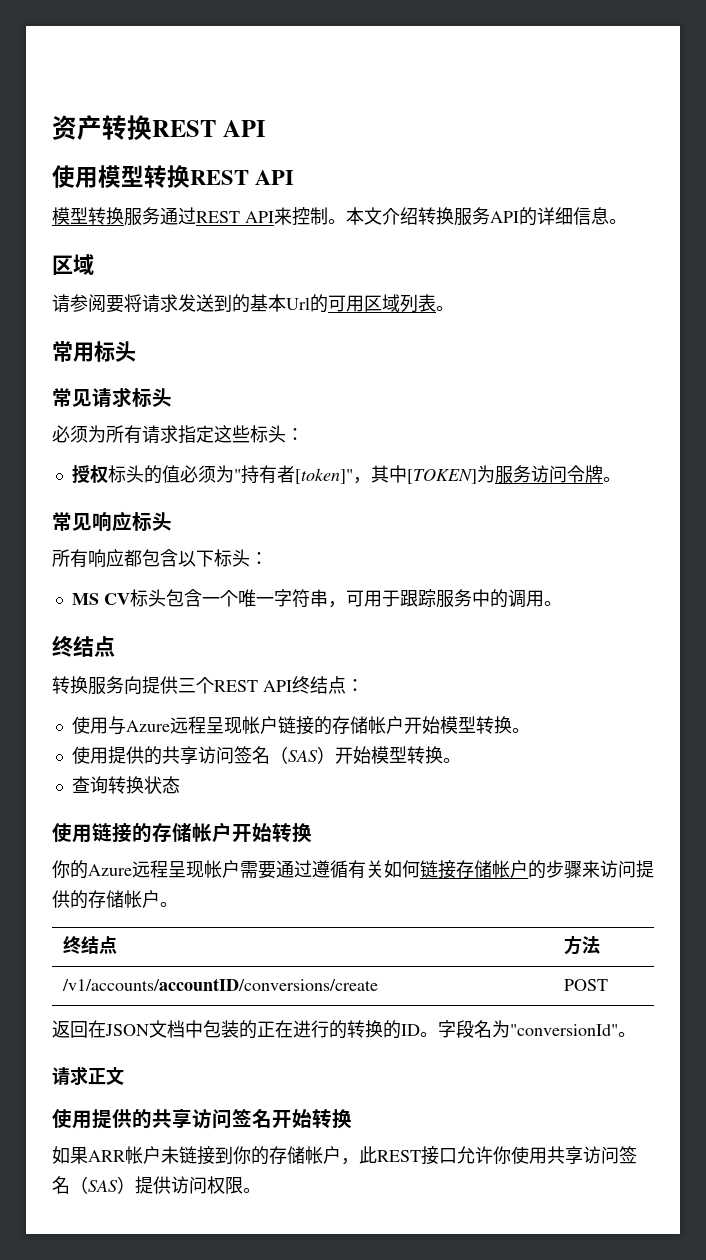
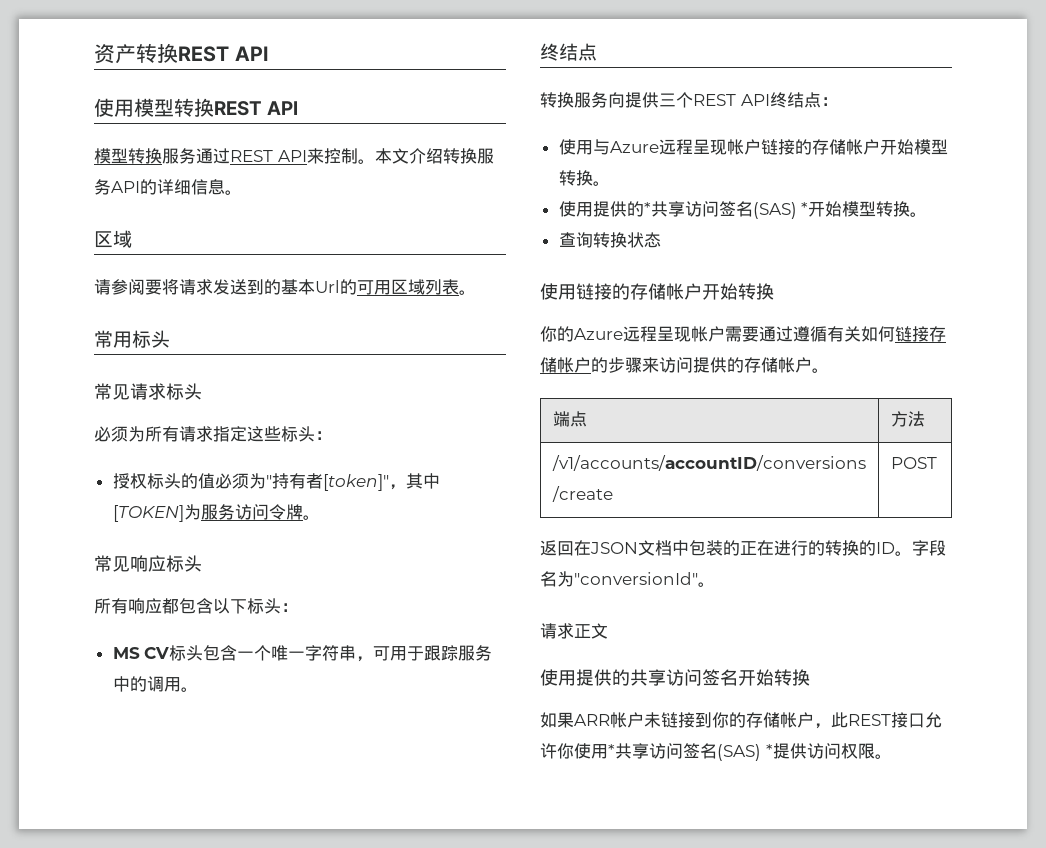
- 使用提供的共享访问签名（SAS）开始模型转换。
+ 使用提供的*共享访问签名(SAS) *开始模型转换。
- 终结点 | 方法
+ 端点 | 方法
- 如果ARR帐户未链接到你的存储帐户，此REST接口允许你使用共享访问签名（SAS）提供访问权限。
+ 如果ARR帐户未链接到你的存储帐户，此REST接口允许你使用*共享访问签名(SAS) *提供访问权限。

